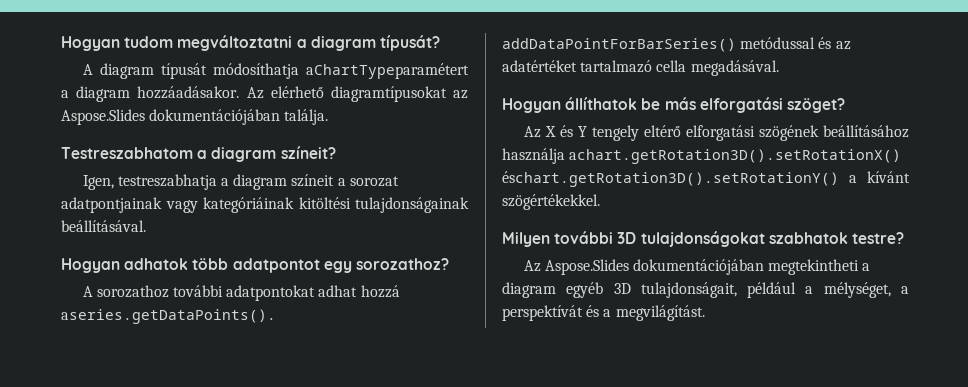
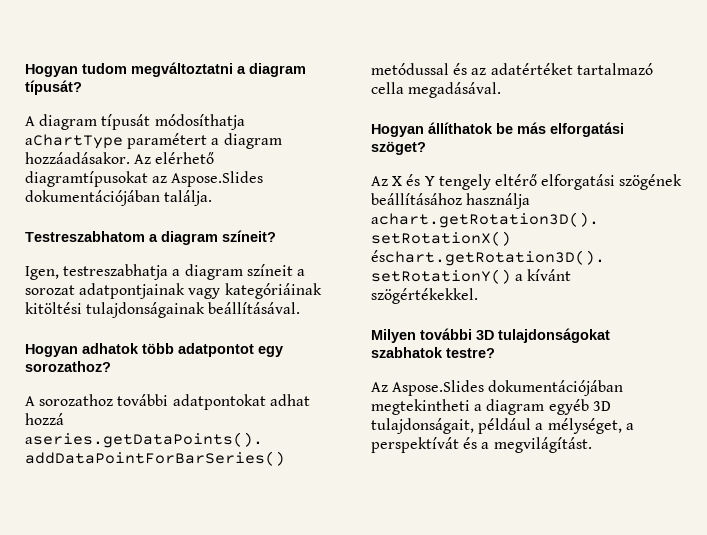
- A diagram típusát módosíthatja aChartTypeparamétert a diagram hozzáadásakor.
+ A diagram típusát módosíthatja aChartType paramétert a diagram hozzáadásakor.

